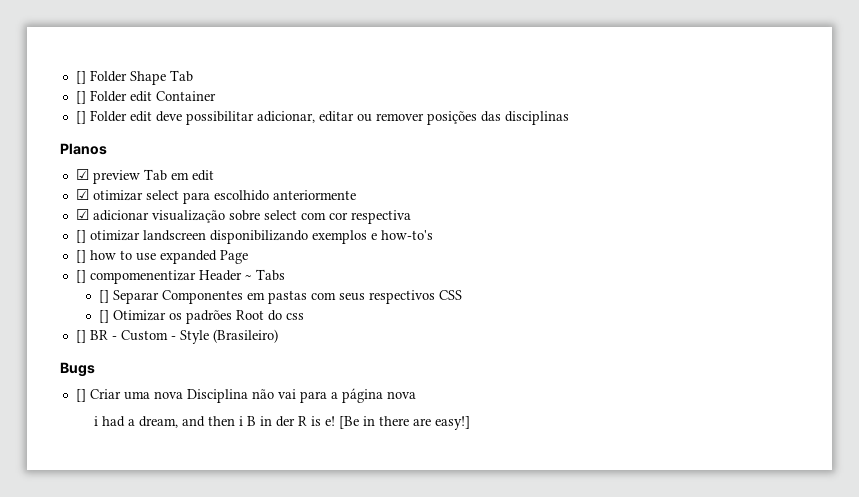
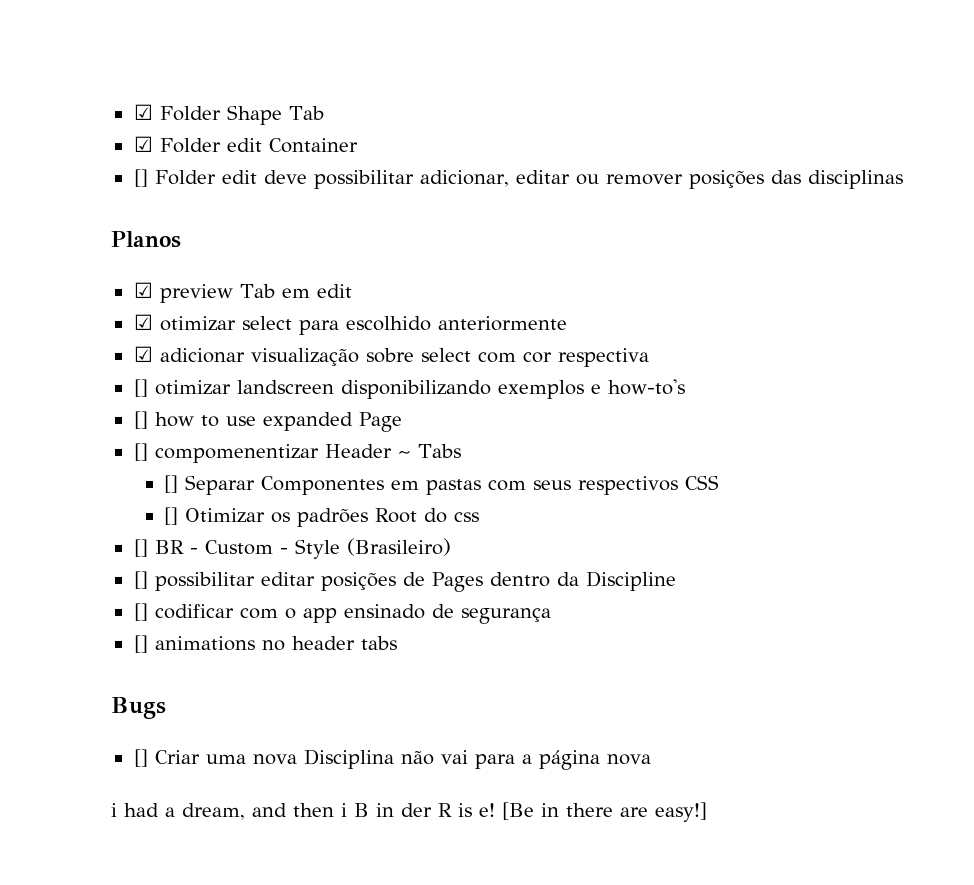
- [] Folder Shape Tab
+ ☑ Folder Shape Tab
- [] Folder edit Container
+ ☑ Folder edit Container
+ [] possibilitar editar posições de Pages dentro da Discipline
+ [] codificar com o app ensinado de segurança
+ [] animations no header tabs

